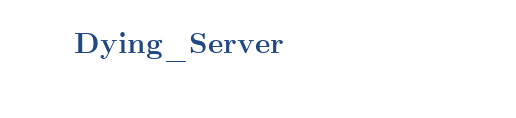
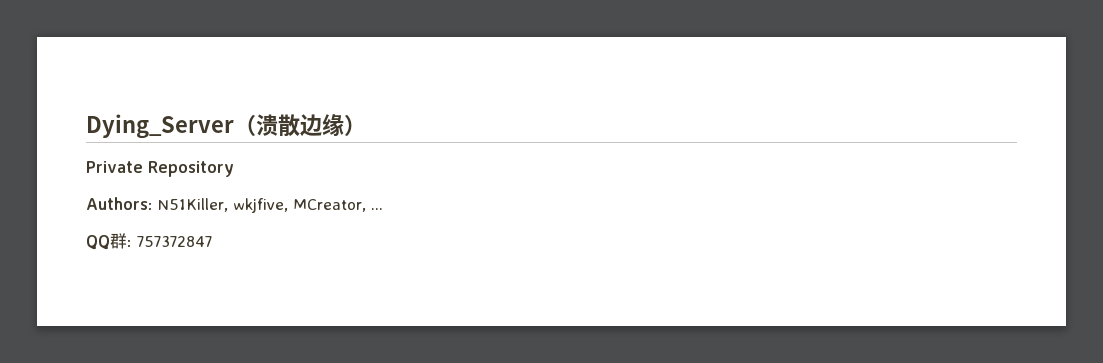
- Dying_Server
+ Dying_Server（溃散边缘）
+ Private Repository
+ Authors: N51Killer, wkjfive, MCreator, ...
+ QQ群: 757372847

